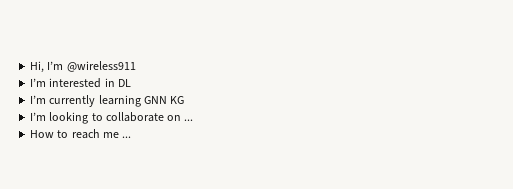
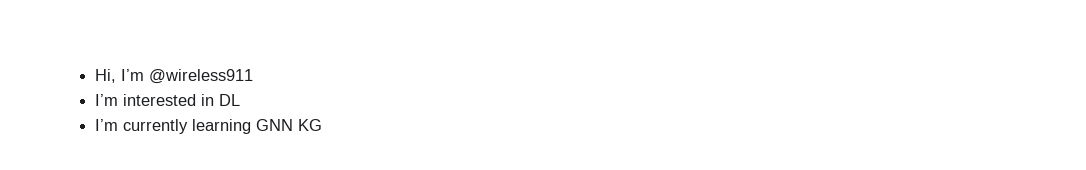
- I’m looking to collaborate on ...
- How to reach me ...

